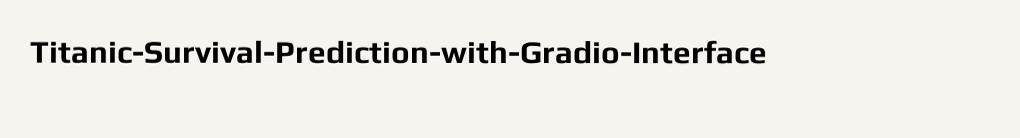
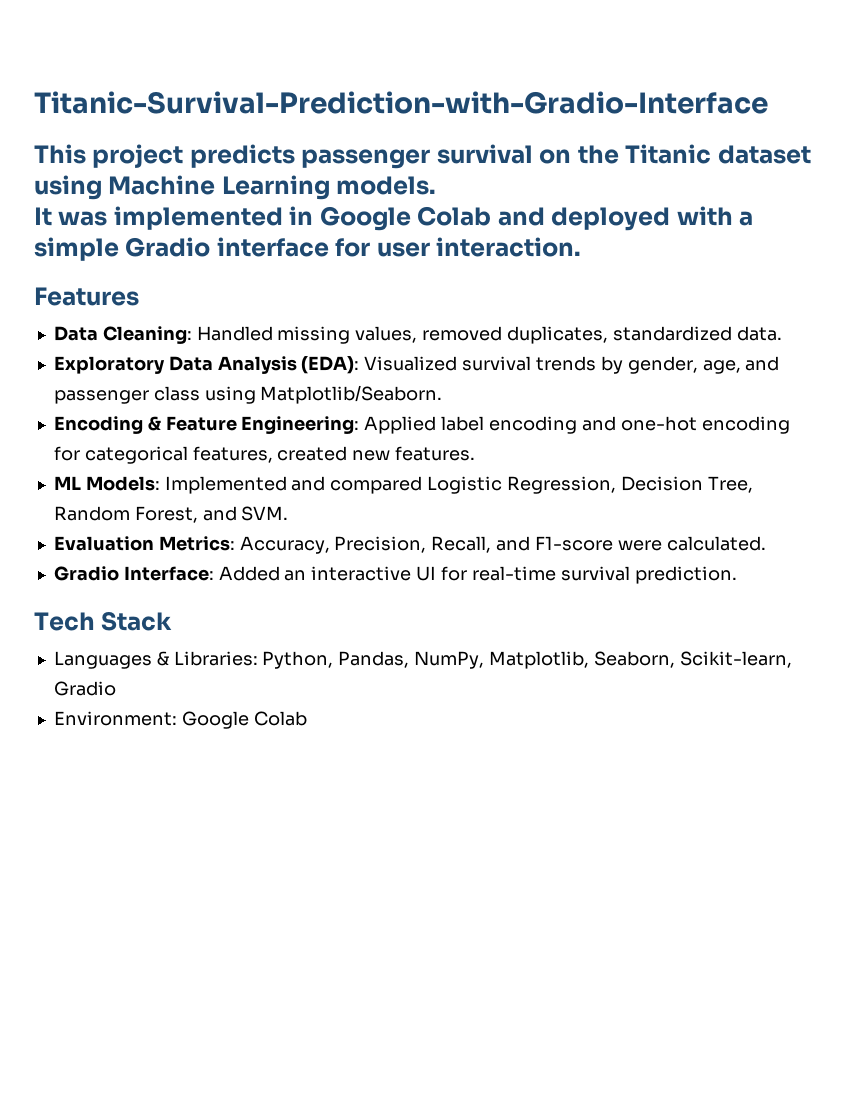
+ This project predicts passenger survival on the Titanic dataset using Machine Learning models.
+ It was implemented in Google Colab and deployed with a simple Gradio interface for user interaction.
+ Features
+ Data Cleaning: Handled missing values, removed duplicates, standardized data.
+ Exploratory Data Analysis (EDA): Visualized survival trends by gender, age, and passenger class using Matplotlib/Seaborn.
+ Encoding & Feature Engineering: Applied label encoding and one-hot encoding for categorical features, created new features.
+ ML Models: Implemented and compared Logistic Regression, Decision Tree, Random Forest, and SVM.
+ Evaluation Metrics: Accuracy, Precision, Recall, and F1-score were calculated.
+ Gradio Interface: Added an interactive UI for real-time survival prediction.
+ Tech Stack
+ Languages & Libraries: Python, Pandas, NumPy, Matplotlib, Seaborn, Scikit-learn, Gradio
+ Environment: Google Colab

